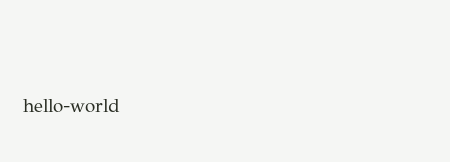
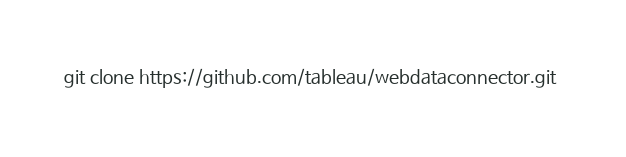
- hello-world
+ git clone https://github.com/tableau/webdataconnector.git

